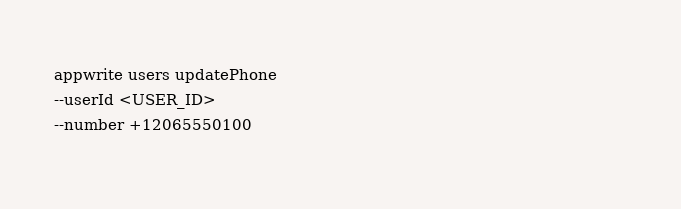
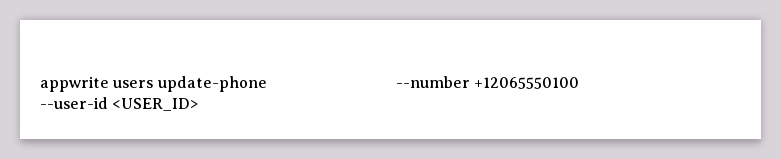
- appwrite users updatePhone
- --userId <USER_ID>
+ appwrite users update-phone
+ --user-id <USER_ID>

